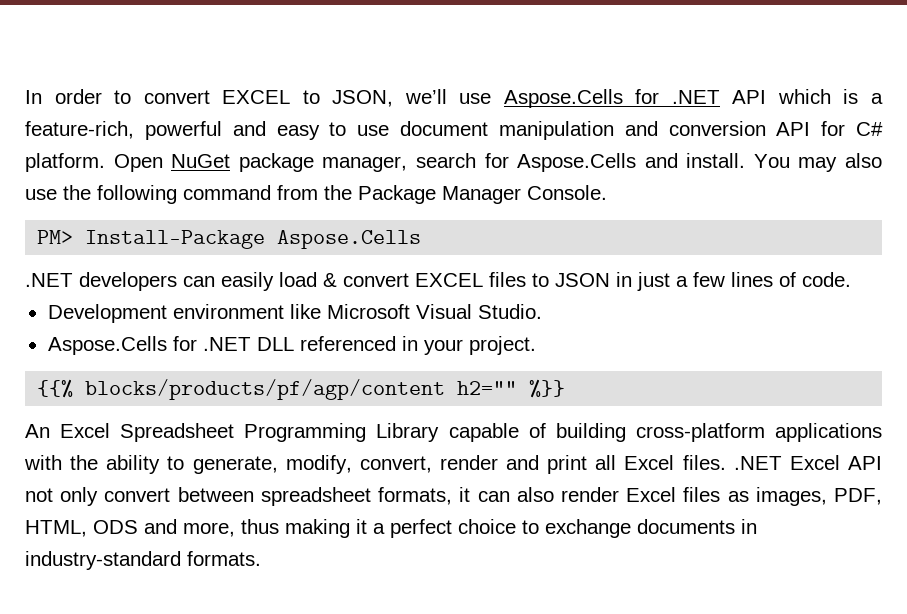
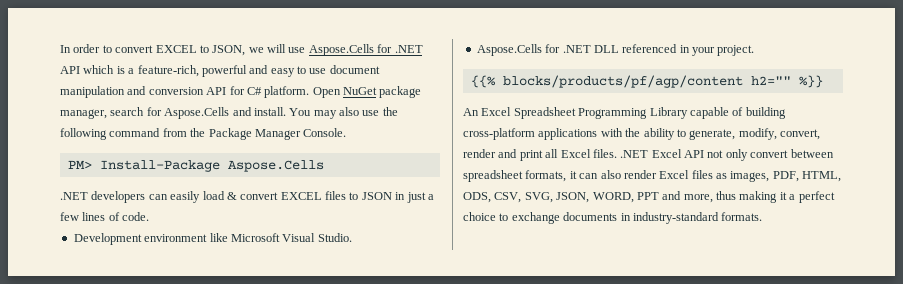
- In order to convert EXCEL to JSON, we’ll use Aspose.Cells for .NET API which is a feature-rich, powerful and easy to use document manipulation and conversion API for C# platform.
+ In order to convert EXCEL to JSON, we will use Aspose.Cells for .NET API which is a feature-rich, powerful and easy to use document manipulation and conversion API for C# platform.
- An Excel Spreadsheet Programming Library capable of building cross-platform applications with the ability to generate, modify, convert, render and print all Excel files. .NET Excel API not only convert between spreadsheet formats, it can also render Excel files as images, PDF, HTML, ODS and more, thus making it a perfect choice to exchange documents in industry-standard formats.
+ An Excel Spreadsheet Programming Library capable of building cross-platform applications with the ability to generate, modify, convert, render and print all Excel files. .NET Excel API not only convert between spreadsheet formats, it can also render Excel files as images, PDF, HTML, ODS, CSV, SVG, JSON, WORD, PPT and more, thus making it a perfect choice to exchange documents in industry-standard formats.

